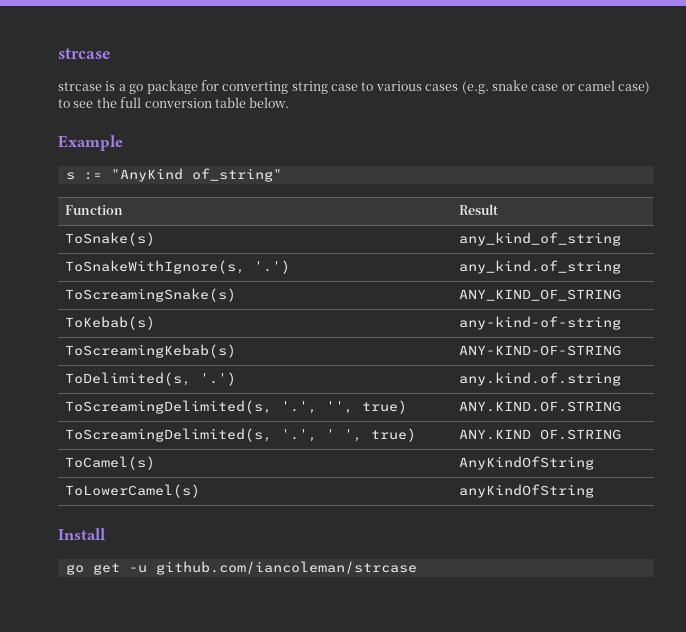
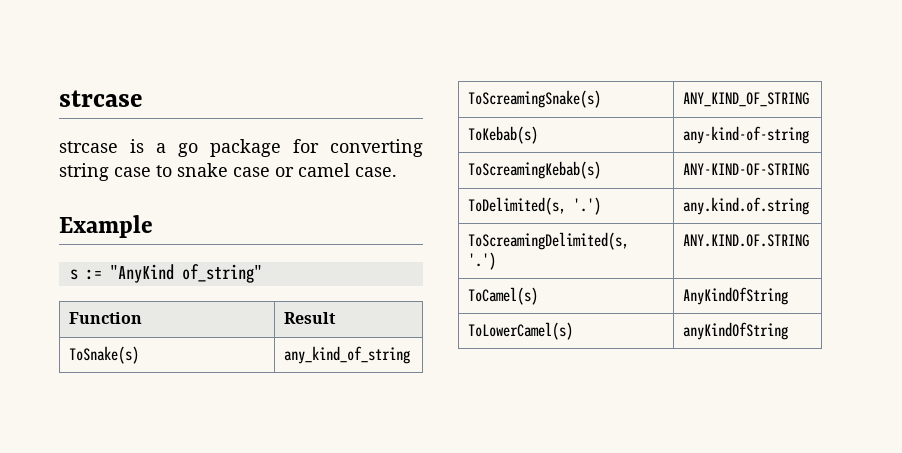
- strcase is a go package for converting string case to various cases (e.g. snake case or camel case) to see the full conversion table below.
+ strcase is a go package for converting string case to snake case or camel case.
- ToSnakeWithIgnore(s, '.') | any_kind.of_string
- ToScreamingDelimited(s, '.', '', true) | ANY.KIND.OF.STRING
- ToScreamingDelimited(s, '.', ' ', true) | ANY.KIND OF.STRING
+ ToScreamingDelimited(s, '.') | ANY.KIND.OF.STRING
- Install
- go get -u github.com/iancoleman/strcase

